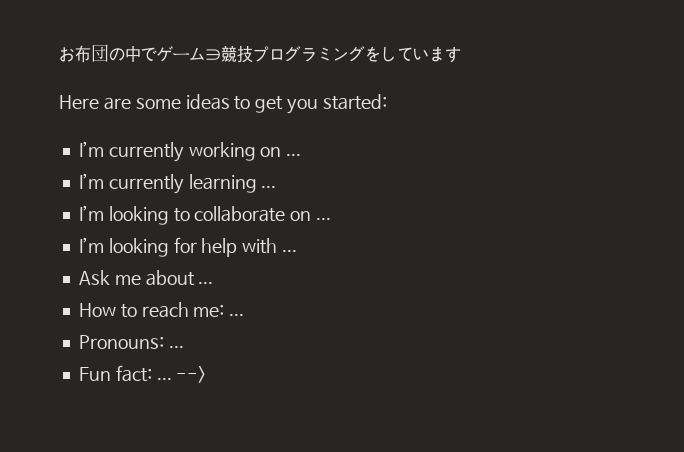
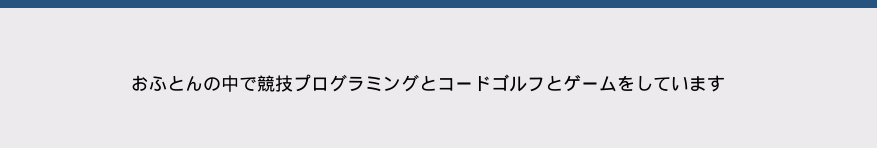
- お布団の中でゲーム∋競技プログラミングをしています
- Here are some ideas to get you started:
- I’m currently working on ...
- I’m currently learning ...
- I’m looking to collaborate on ...
- I’m looking for help with ...
- Ask me about ...
- How to reach me: ...
- Pronouns: ...
- Fun fact: ... -->
+ おふとんの中で競技プログラミングとコードゴルフとゲームをしています

